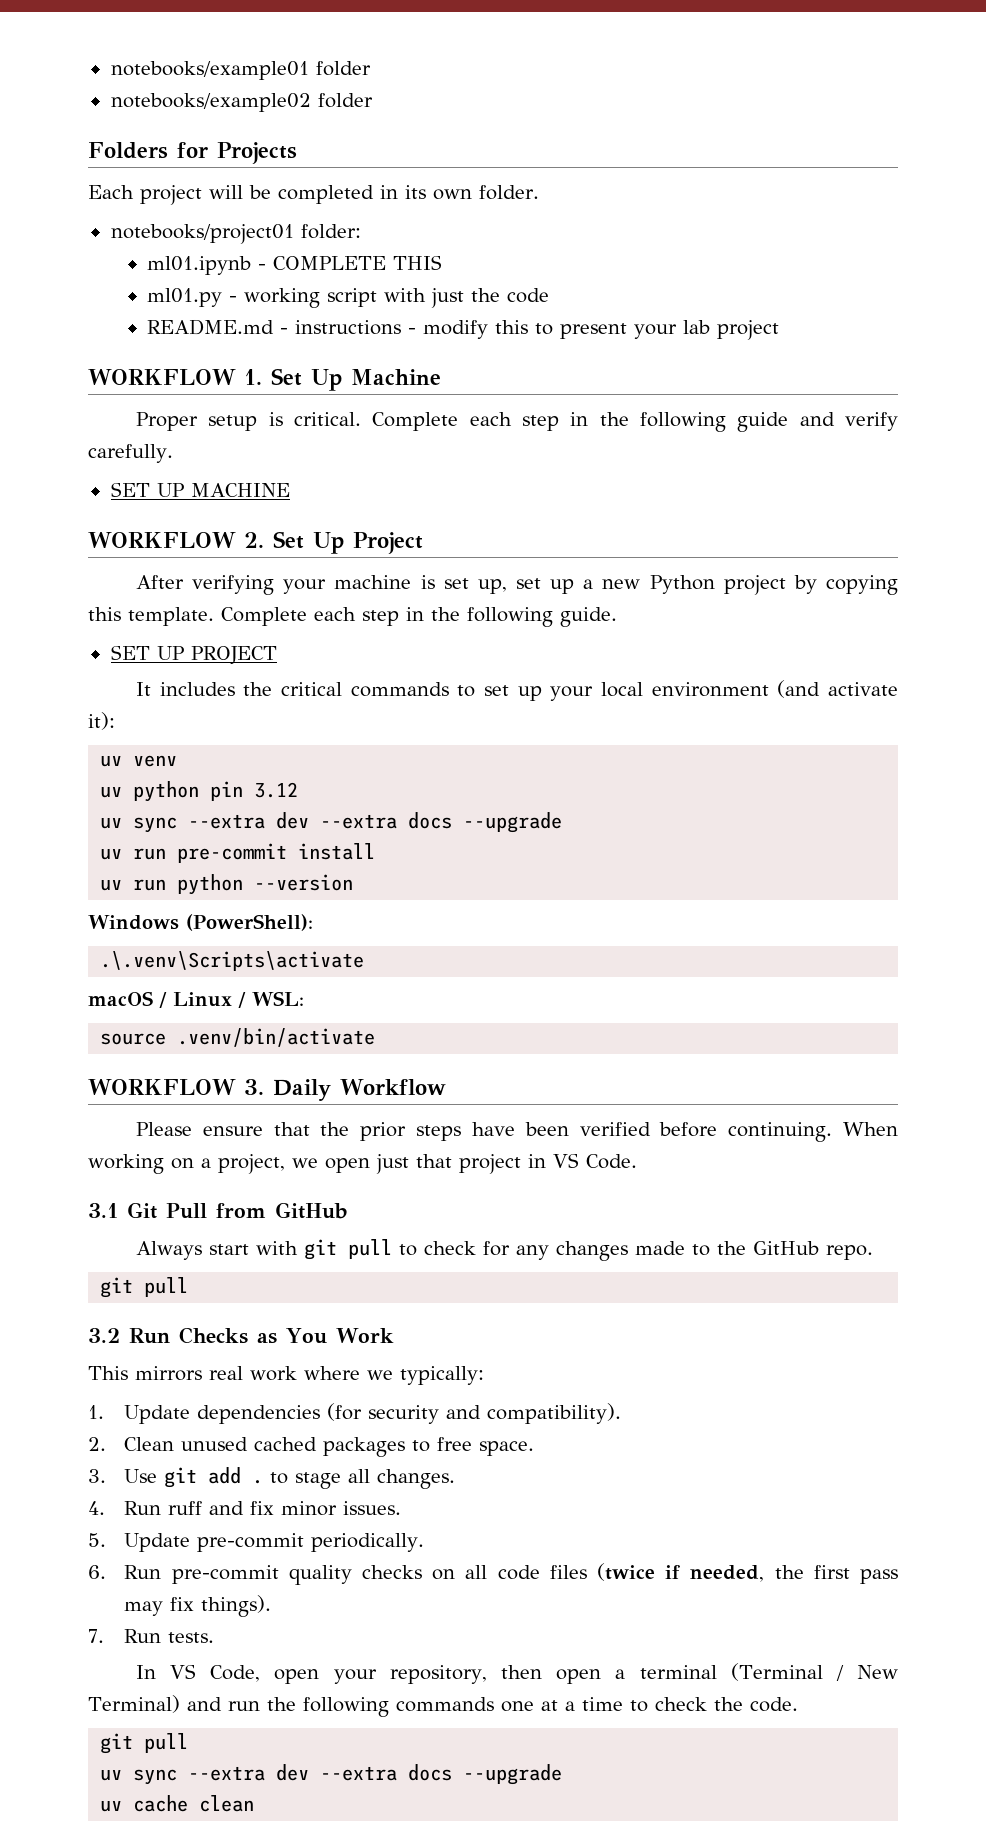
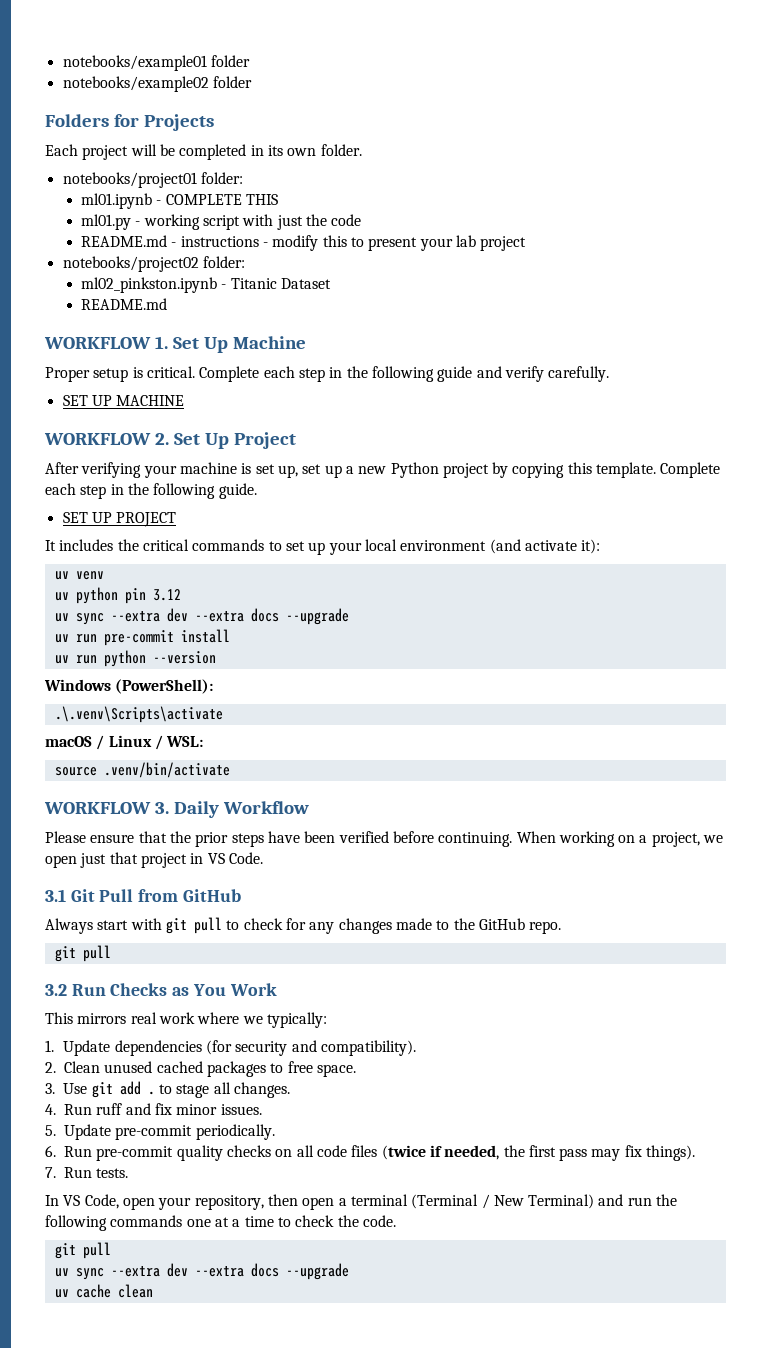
+ notebooks/project02 folder:
+ ml02_pinkston.ipynb - Titanic Dataset
+ README.md

